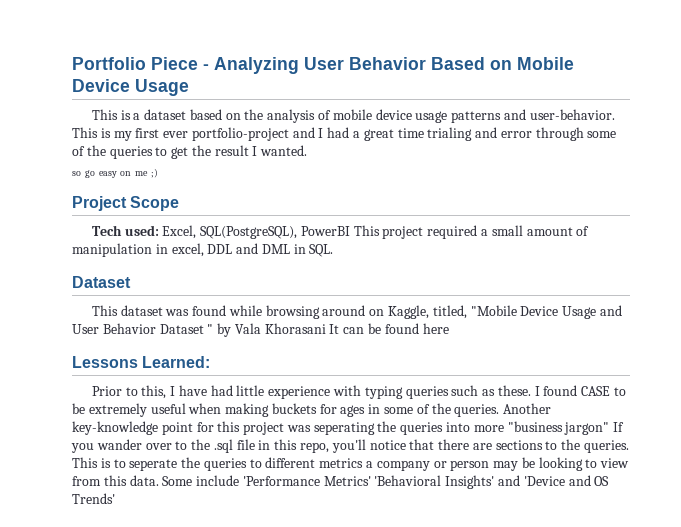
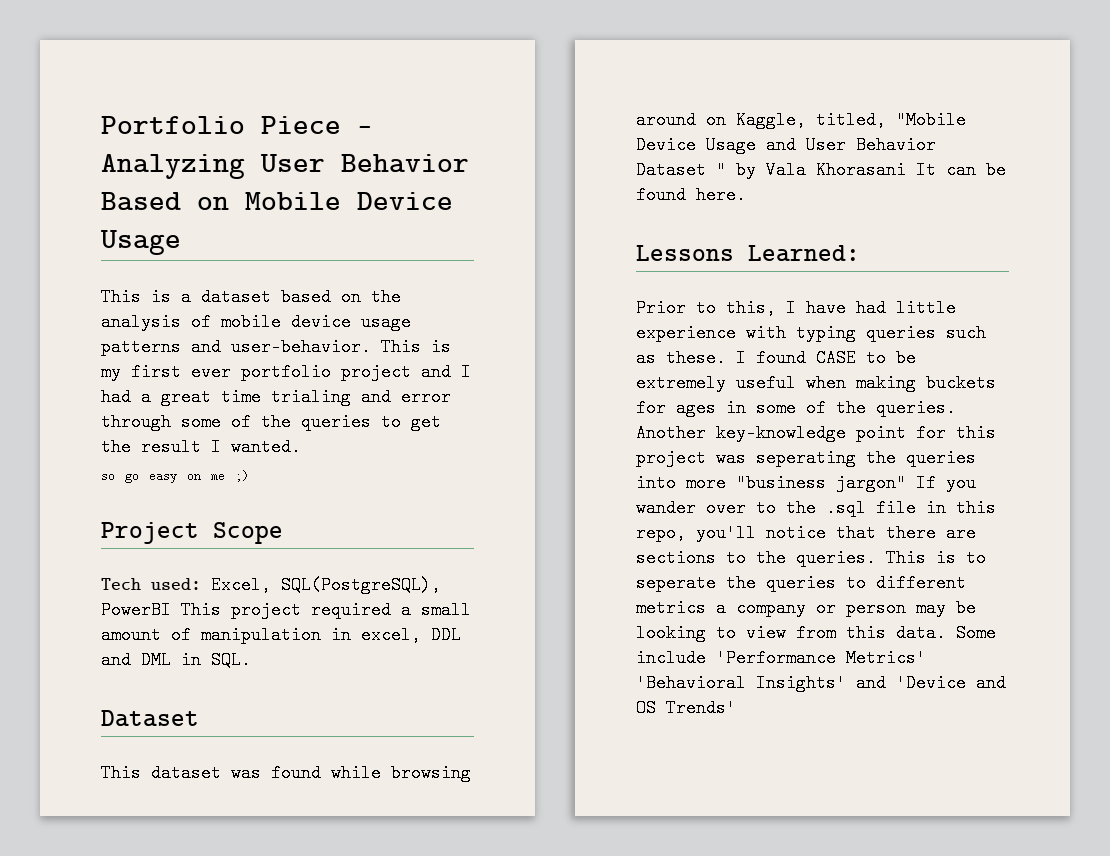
- This is my first ever portfolio-project and I had a great time trialing and error through some of the queries to get the result I wanted.
+ This is my first ever portfolio project and I had a great time trialing and error through some of the queries to get the result I wanted.
- This dataset was found while browsing around on Kaggle, titled, "Mobile Device Usage and User Behavior Dataset " by Vala Khorasani It can be found here
+ This dataset was found while browsing around on Kaggle, titled, "Mobile Device Usage and User Behavior Dataset " by Vala Khorasani It can be found here.

